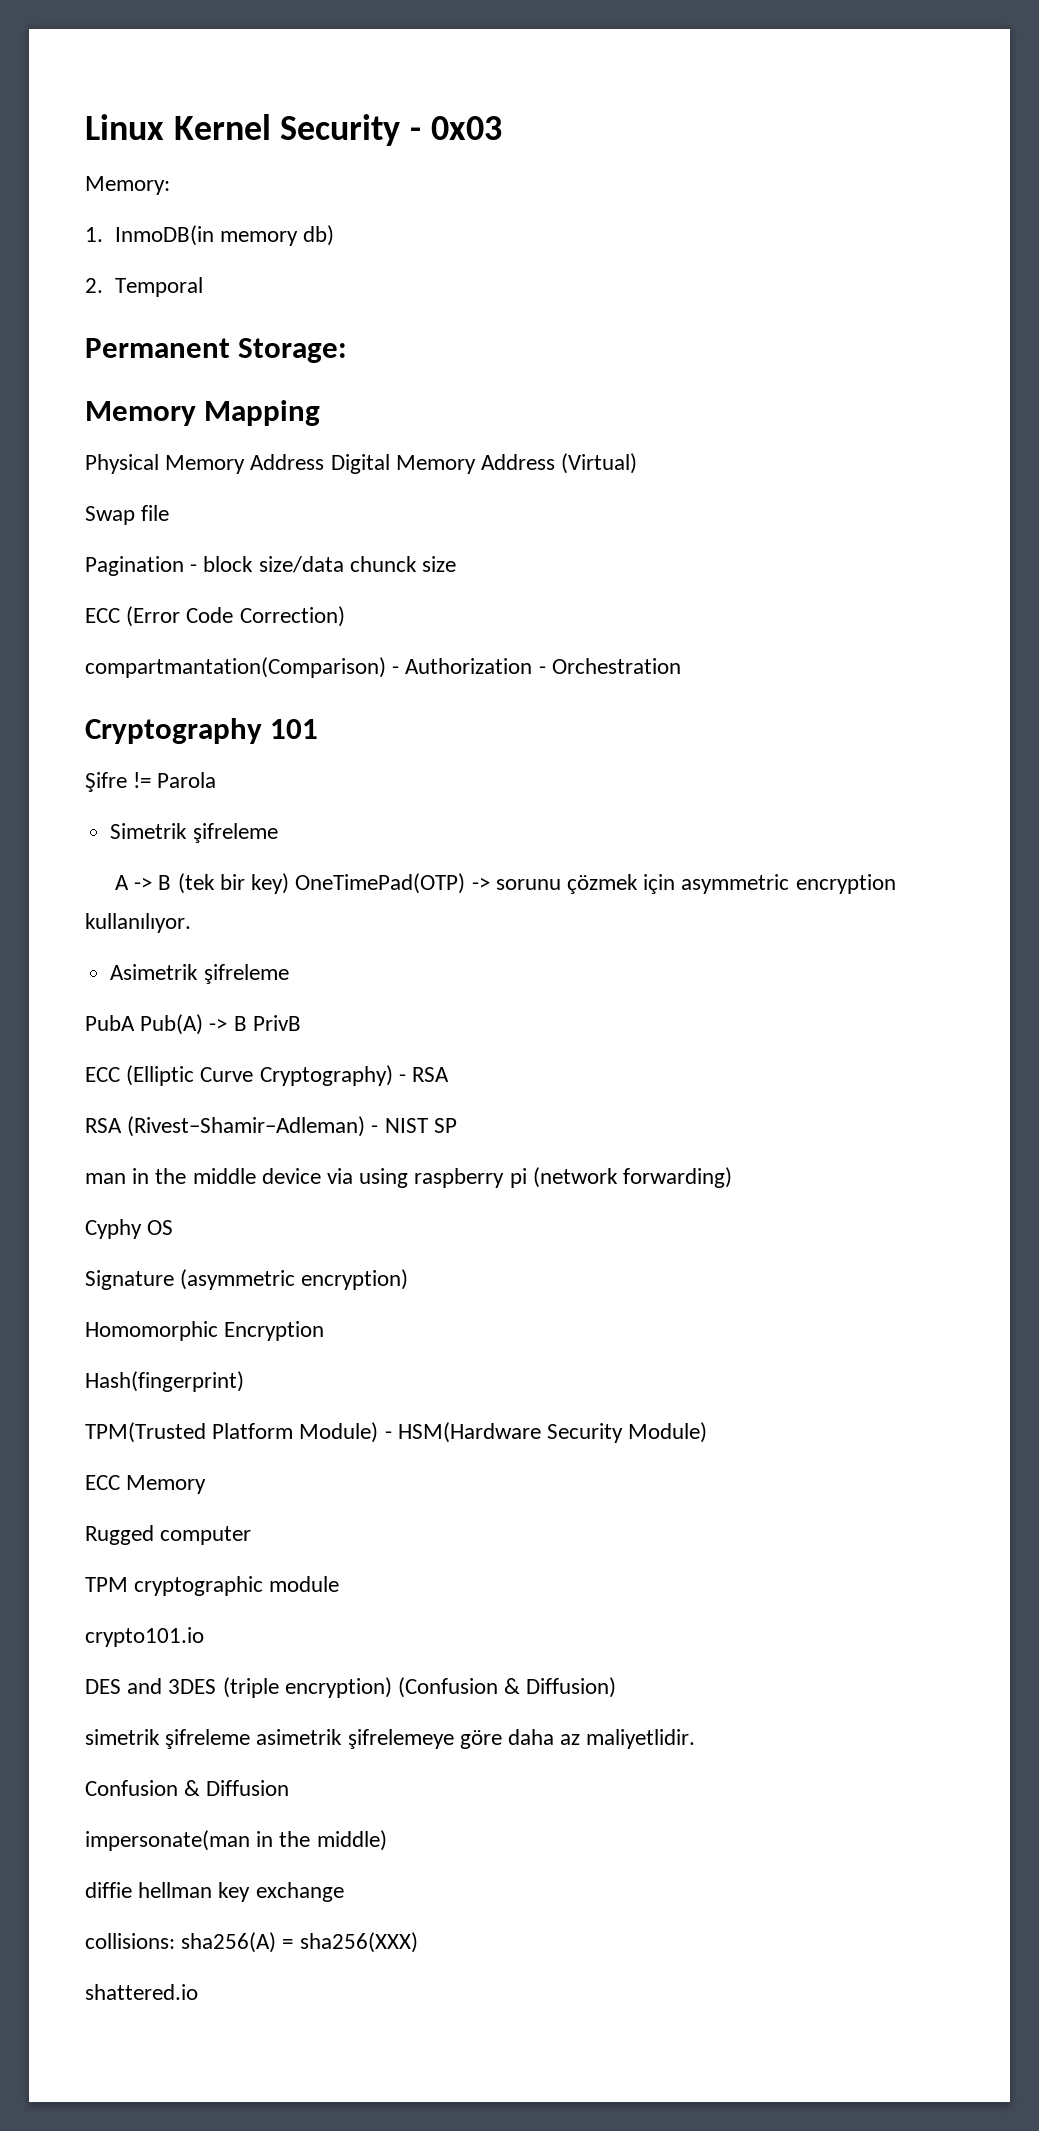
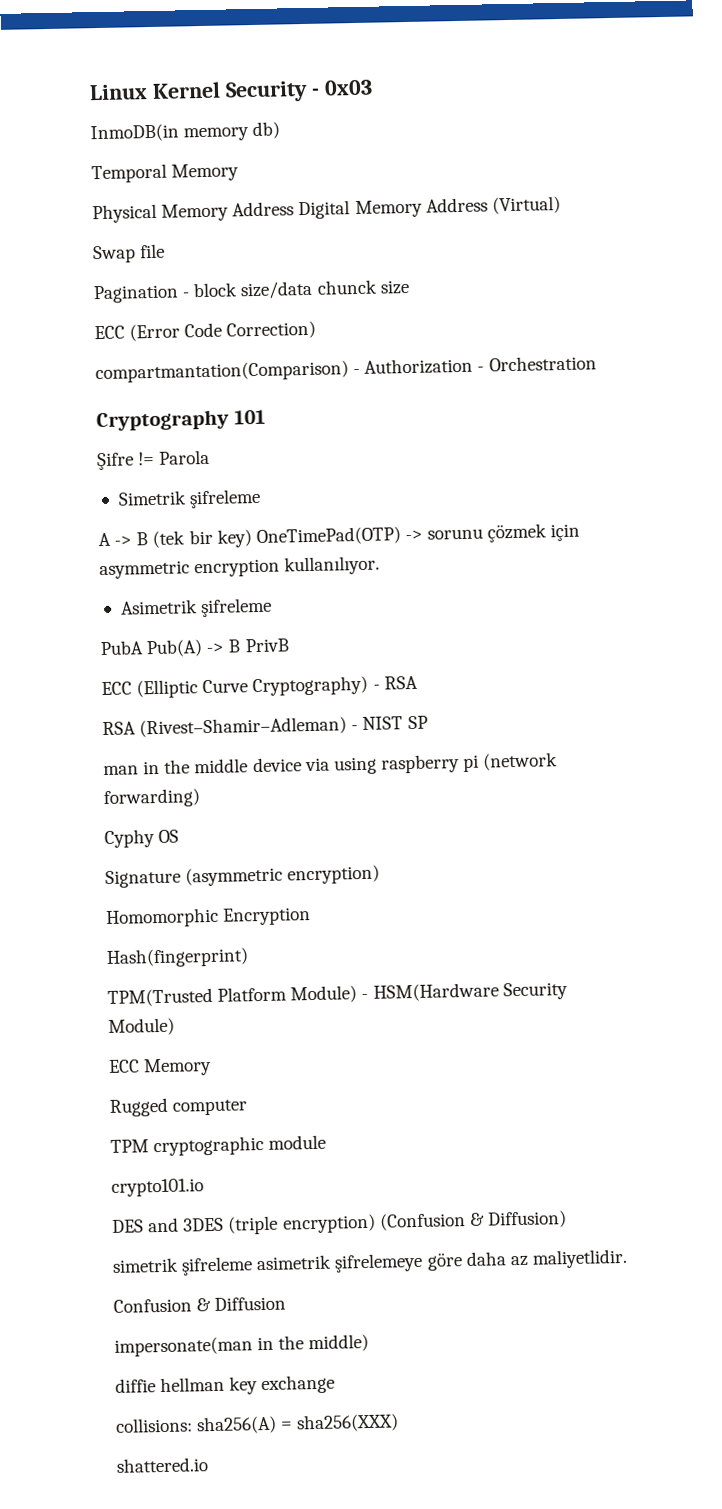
- Memory:
- 1. InmoDB(in memory db)
+ InmoDB(in memory db)
- 2. Temporal
- Permanent Storage:
- Memory Mapping
+ Temporal Memory

